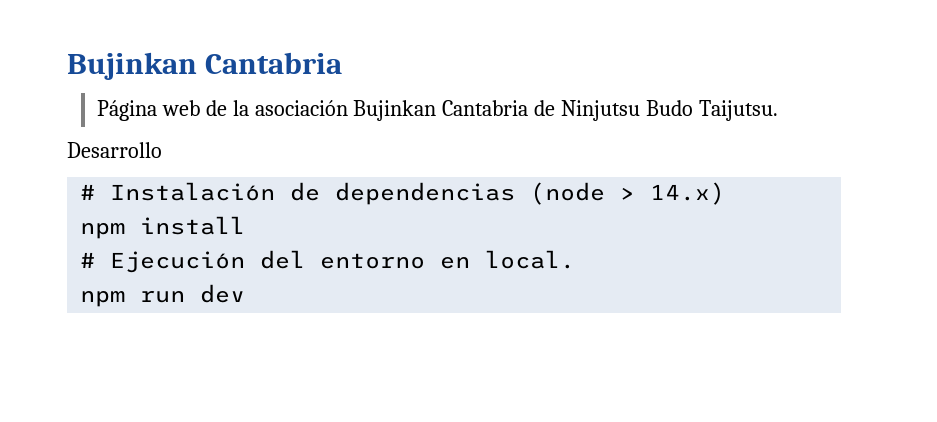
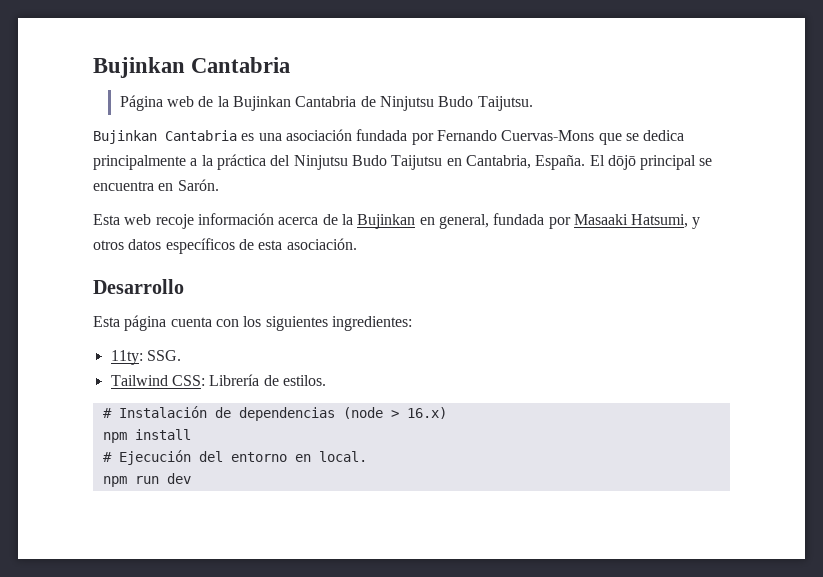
- Página web de la asociación Bujinkan Cantabria de Ninjutsu Budo Taijutsu.
+ Página web de la Bujinkan Cantabria de Ninjutsu Budo Taijutsu.
+ Bujinkan Cantabria es una asociación fundada por Fernando Cuervas-Mons que se dedica principalmente a la práctica del Ninjutsu Budo Taijutsu en Cantabria, España. El dōjō principal se encuentra en Sarón.
+ Esta web recoje información acerca de la Bujinkan en general, fundada por Masaaki Hatsumi, y otros datos específicos de esta asociación.
  Desarrollo
+ Esta página cuenta con los siguientes ingredientes:
+ 11ty: SSG.
+ Tailwind CSS: Librería de estilos.
- # Instalación de dependencias (node > 14.x)
+ # Instalación de dependencias (node > 16.x)

